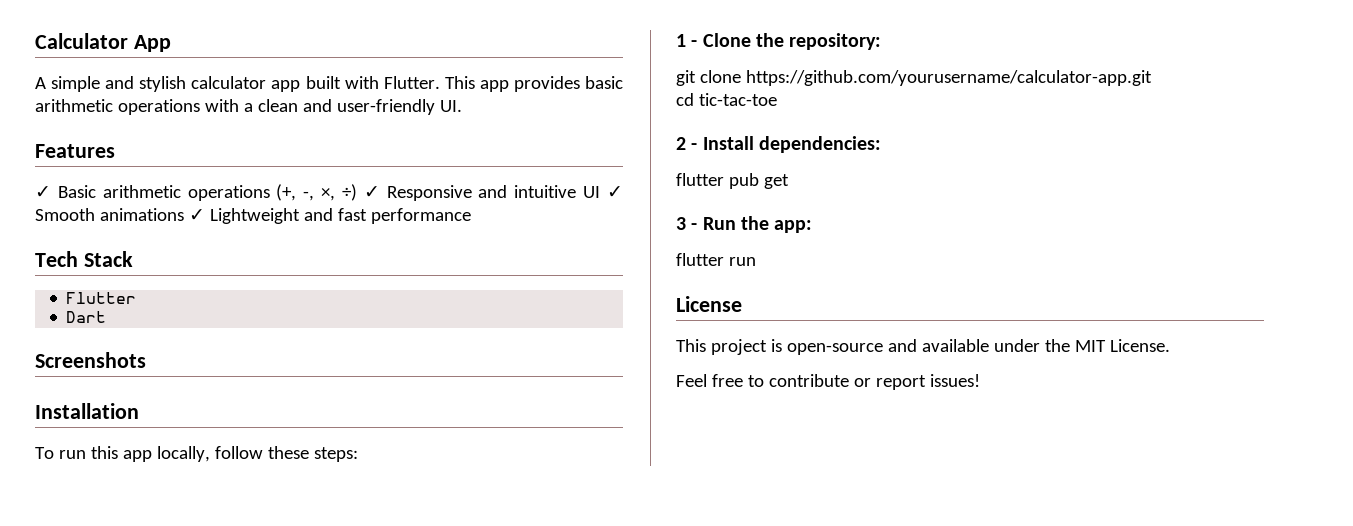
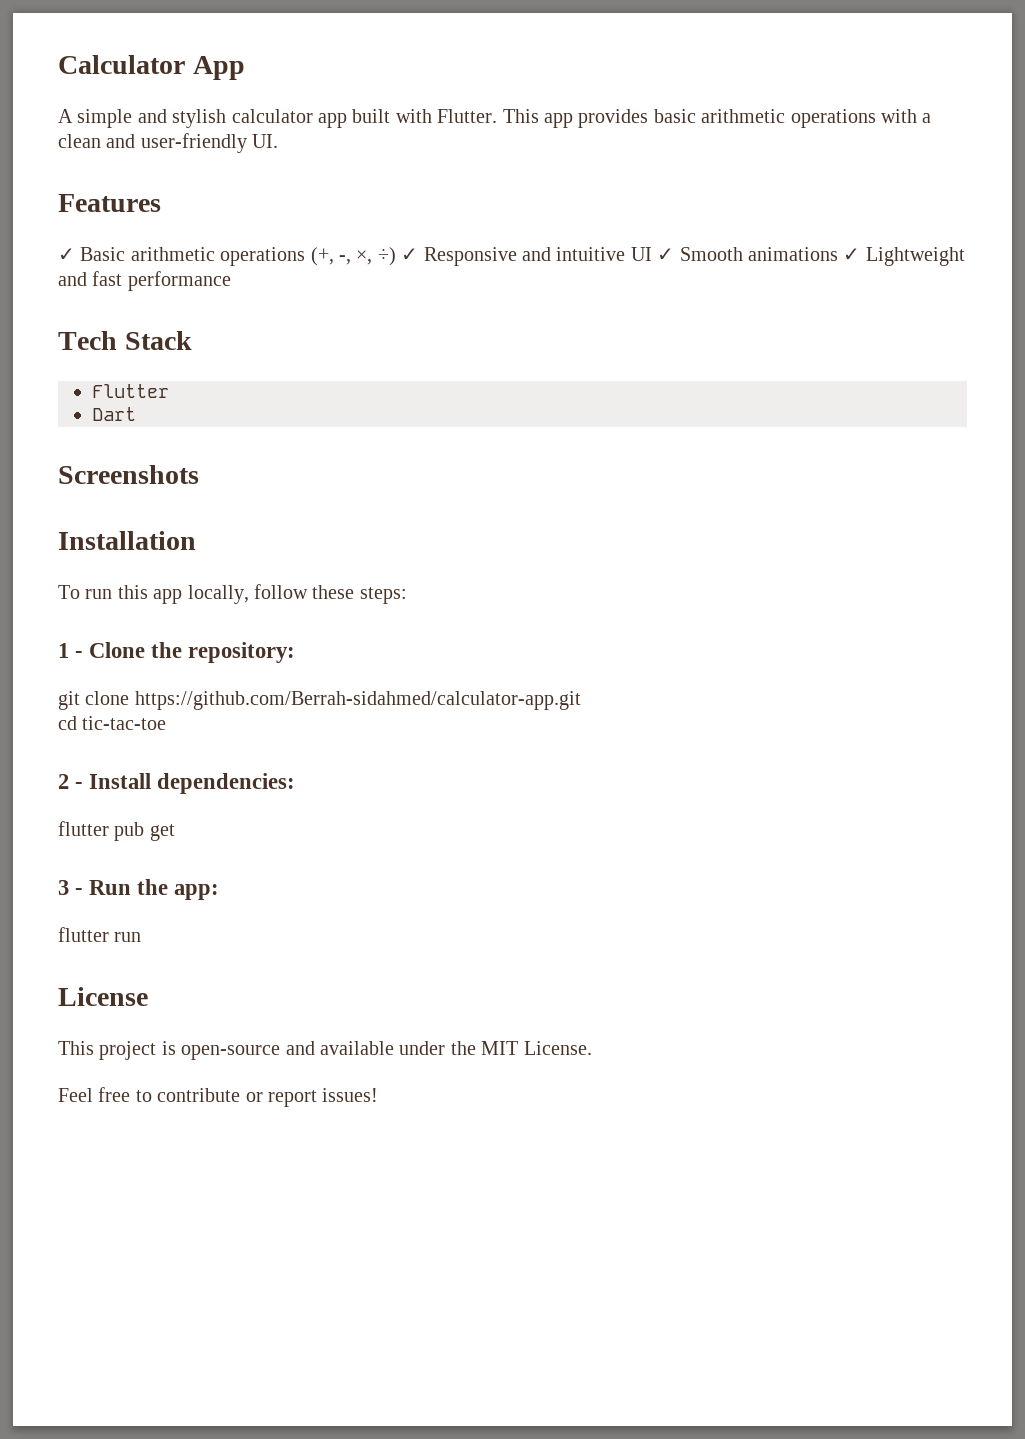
- git clone https://github.com/yourusername/calculator-app.git
+ git clone https://github.com/Berrah-sidahmed/calculator-app.git

